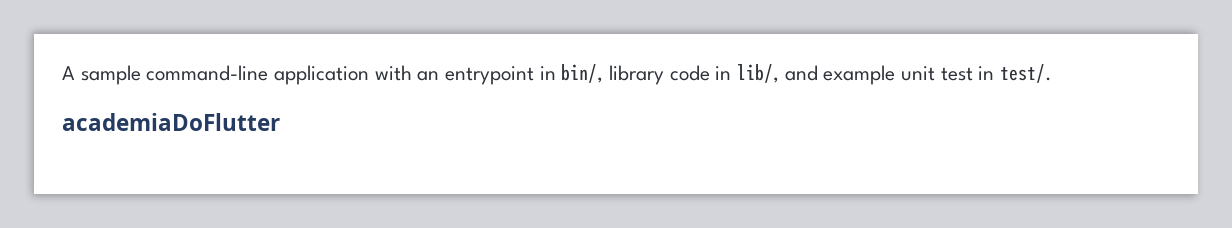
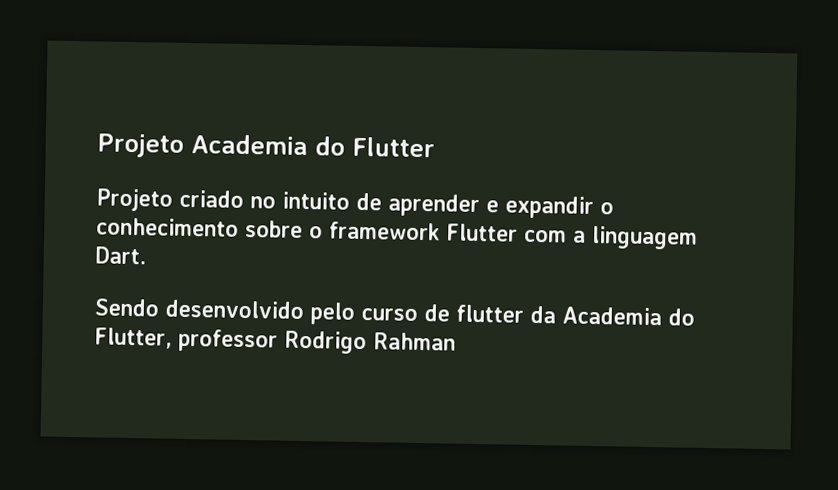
- A sample command-line application with an entrypoint in bin/, library code in lib/, and example unit test in test/.
- academiaDoFlutter
+ Projeto Academia do Flutter
+ Projeto criado no intuito de aprender e expandir o conhecimento sobre o framework Flutter com a linguagem Dart.
+ Sendo desenvolvido pelo curso de flutter da Academia do Flutter, professor Rodrigo Rahman

